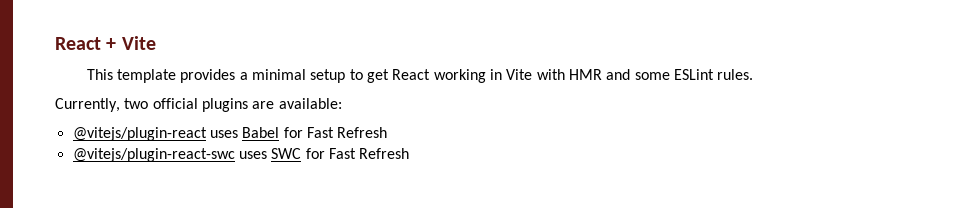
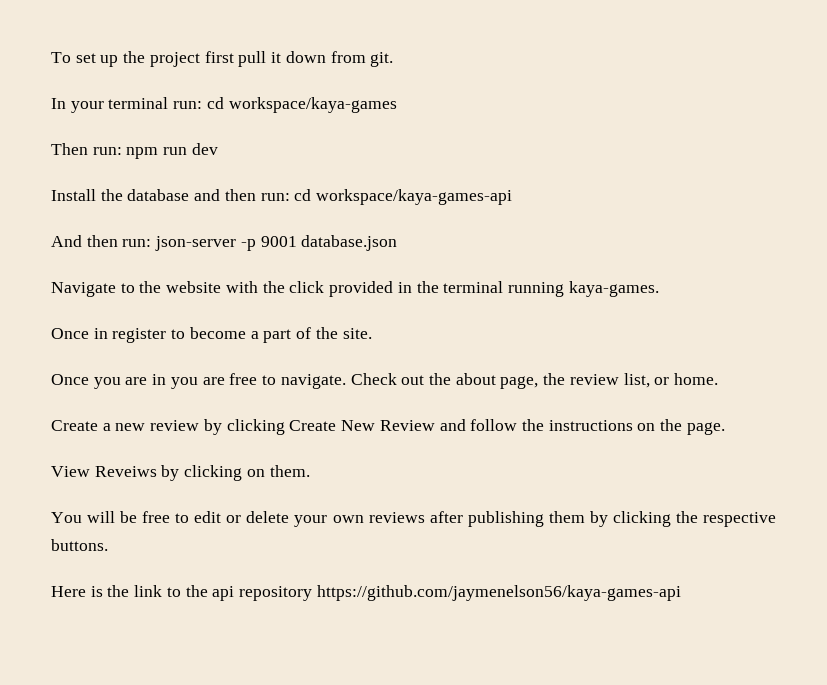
- React + Vite
- This template provides a minimal setup to get React working in Vite with HMR and some ESLint rules.
- Currently, two official plugins are available:
- @vitejs/plugin-react uses Babel for Fast Refresh
- @vitejs/plugin-react-swc uses SWC for Fast Refresh
+ To set up the project first pull it down from git.
+ In your terminal run: cd workspace/kaya-games
+ Then run: npm run dev
+ Install the database and then run: cd workspace/kaya-games-api
+ And then run: json-server -p 9001 database.json
+ Navigate to the website with the click provided in the terminal running kaya-games.
+ Once in register to become a part of the site.
+ Once you are in you are free to navigate. Check out the about page, the review list, or home.
+ Create a new review by clicking Create New Review and follow the instructions on the page.
+ View Reveiws by clicking on them.
+ You will be free to edit or delete your own reviews after publishing them by clicking the respective buttons.
+ Here is the link to the api repository https://github.com/jaymenelson56/kaya-games-api

